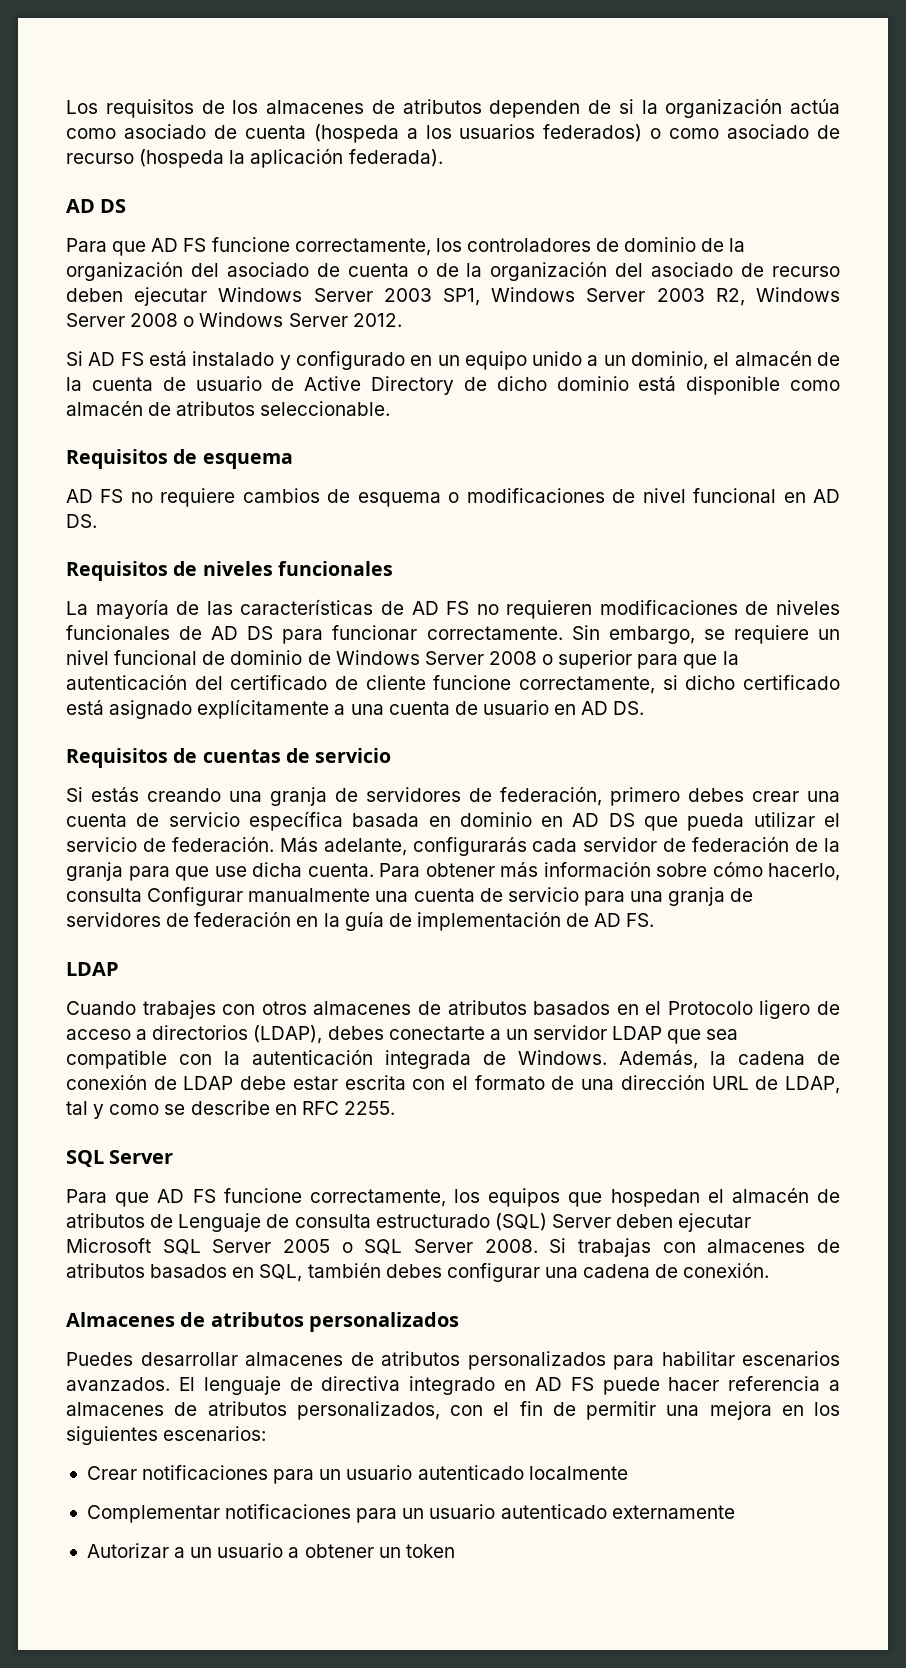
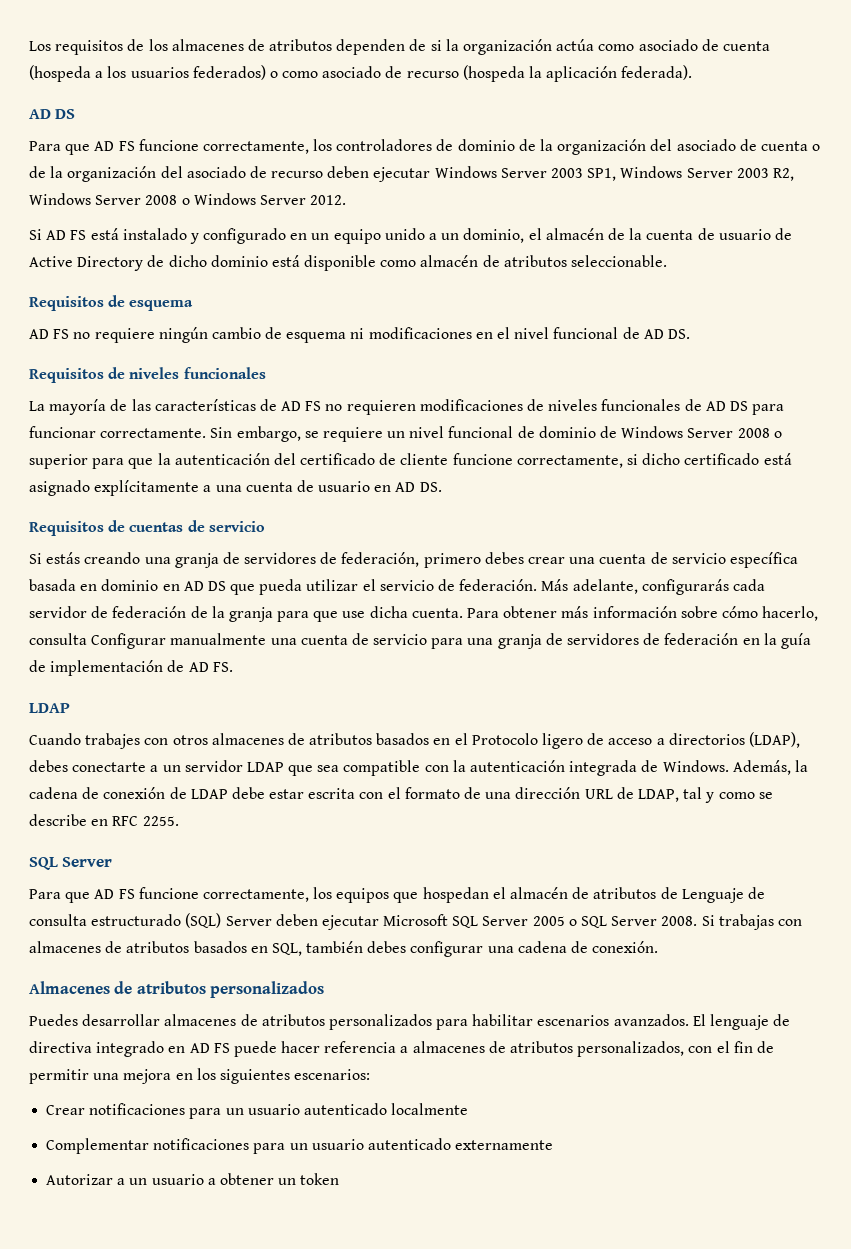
- AD FS no requiere cambios de esquema o modificaciones de nivel funcional en AD DS.
+ AD FS no requiere ningún cambio de esquema ni modificaciones en el nivel funcional de AD DS.

